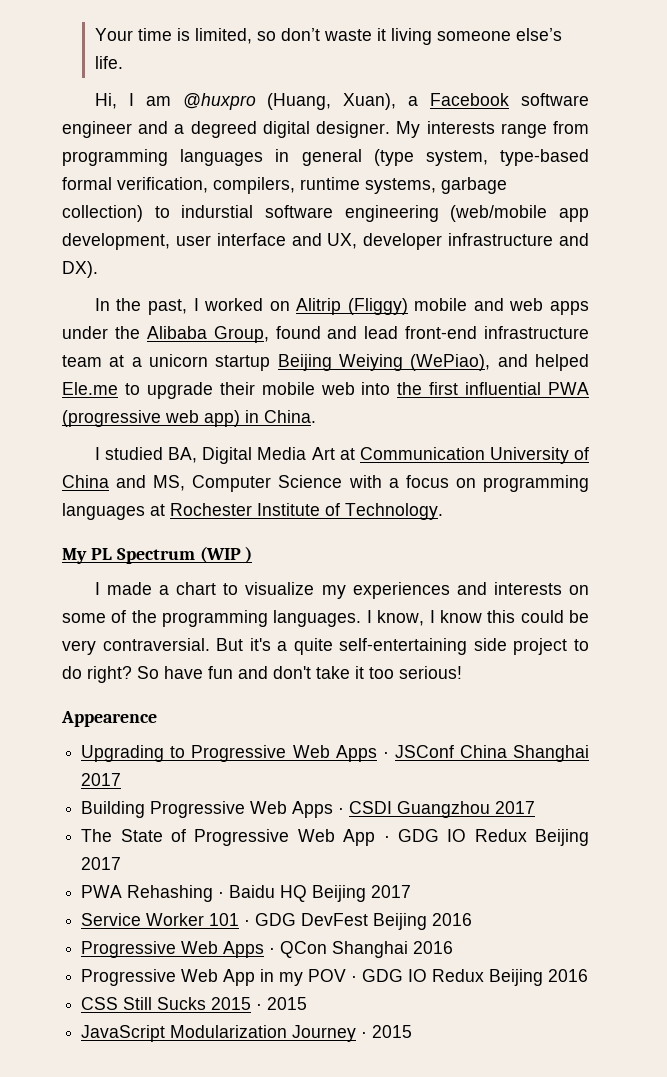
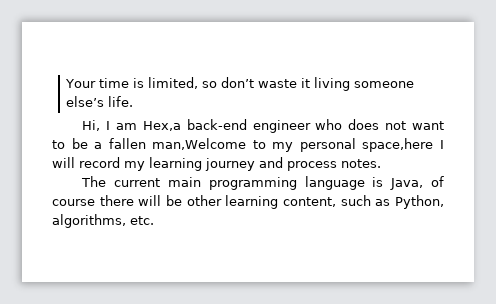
- Hi, I am @huxpro (Huang, Xuan), a Facebook software engineer and a degreed digital designer. My interests range from programming languages in general (type system, type-based formal verification, compilers, runtime systems, garbage collection) to indurstial software engineering (web/mobile app development, user interface and UX, developer infrastructure and DX).
- In the past, I worked on Alitrip (Fliggy) mobile and web apps under the Alibaba Group, found and lead front-end infrastructure team at a unicorn startup Beijing Weiying (WePiao), and helped Ele.me to upgrade their mobile web into the first influential PWA (progressive web app) in China.
- I studied BA, Digital Media Art at Communication University of China and MS, Computer Science with a focus on programming languages at Rochester Institute of Technology.
- My PL Spectrum (WIP )
- I made a chart to visualize my experiences and interests on some of the programming languages. I know, I know this could be very contraversial. But it's a quite self-entertaining side project to do right? So have fun and don't take it too serious!
- Appearence
- Upgrading to Progressive Web Apps · JSConf China Shanghai 2017
- Building Progressive Web Apps · CSDI Guangzhou 2017
- The State of Progressive Web App · GDG IO Redux Beijing 2017
- PWA Rehashing · Baidu HQ Beijing 2017
- Service Worker 101 · GDG DevFest Beijing 2016
- Progressive Web Apps · QCon Shanghai 2016
- Progressive Web App in my POV · GDG IO Redux Beijing 2016
- CSS Still Sucks 2015 · 2015
- JavaScript Modularization Journey · 2015
+ Hi, I am Hex,a back-end engineer who does not want to be a fallen man,Welcome to my personal space,here I will record my learning journey and process notes.
+ The current main programming language is Java, of course there will be other learning content, such as Python, algorithms, etc.

